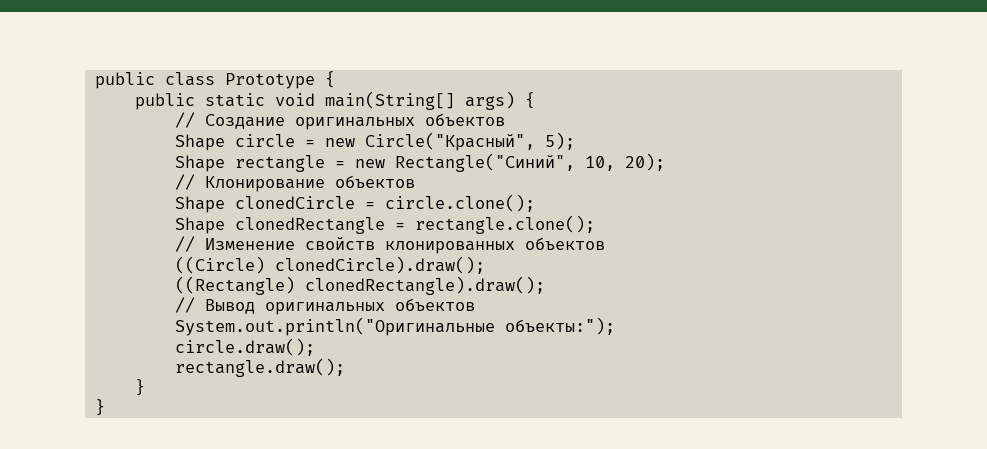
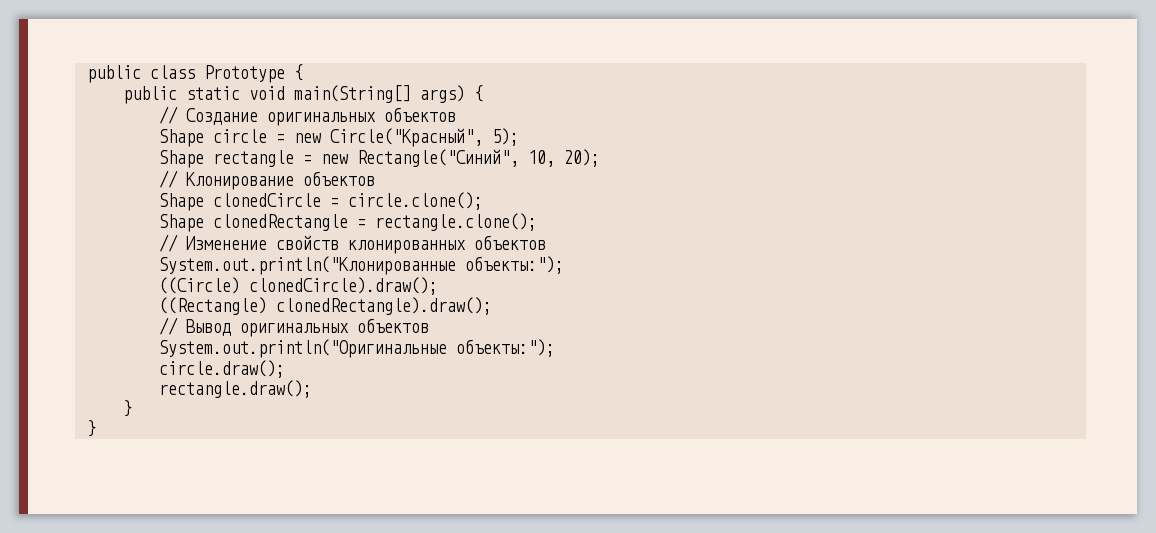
+ System.out.println("Клонированные объекты:");

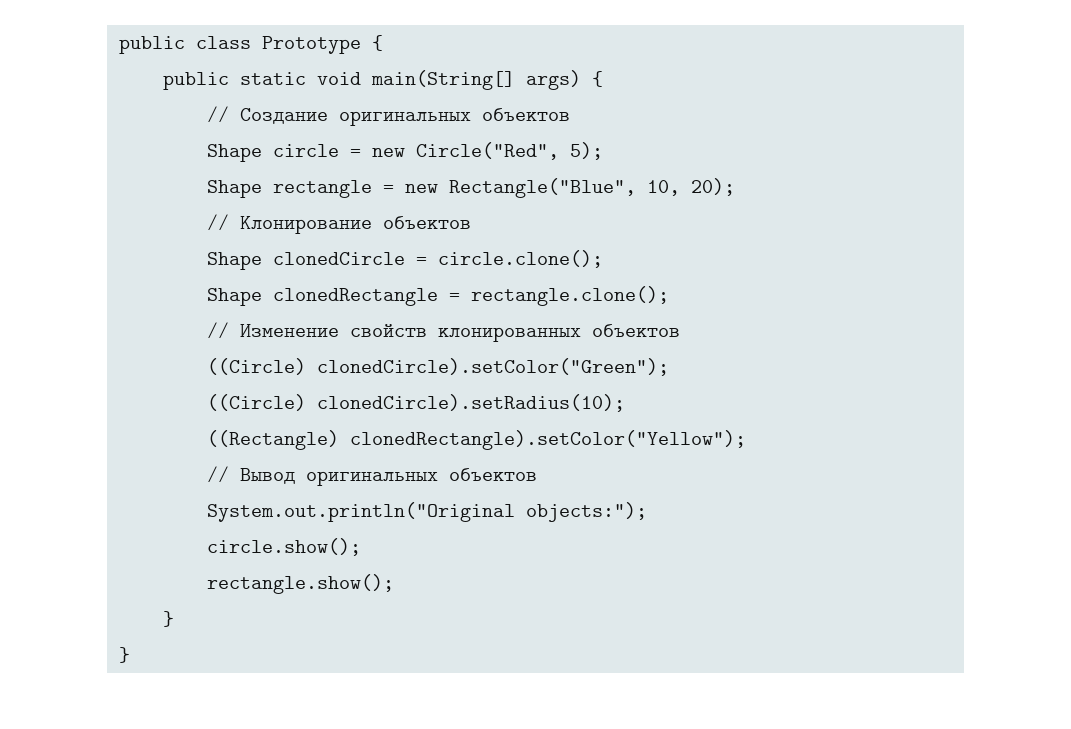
- Shape circle = new Circle("Красный", 5);
+ Shape circle = new Circle("Red", 5);
- Shape rectangle = new Rectangle("Синий", 10, 20);
+ Shape rectangle = new Rectangle("Blue", 10, 20);
- System.out.println("Клонированные объекты:");
- ((Circle) clonedCircle).draw();
+ ((Circle) clonedCircle).setColor("Green");
+ ((Circle) clonedCircle).setRadius(10);
- ((Rectangle) clonedRectangle).draw();
+ ((Rectangle) clonedRectangle).setColor("Yellow");
- System.out.println("Оригинальные объекты:");
- circle.draw();
- rectangle.draw();
+ System.out.println("Original objects:");
+ circle.show();
+ rectangle.show();

